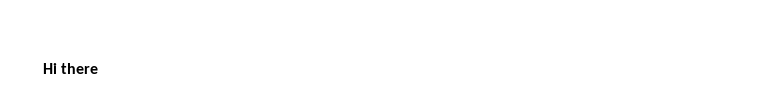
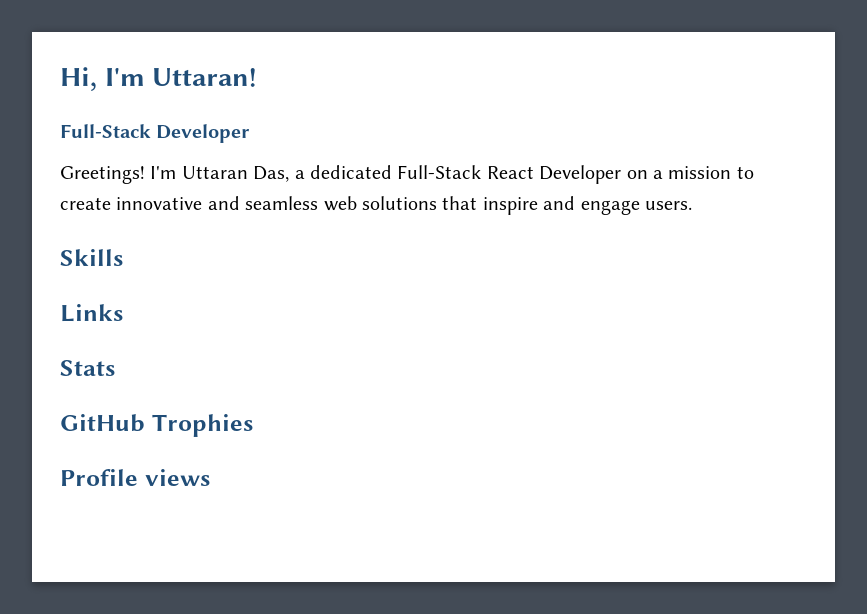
- Hi there
+ Hi, I'm Uttaran!
+ Full-Stack Developer
+ Greetings! I'm Uttaran Das, a dedicated Full-Stack React Developer on a mission to create innovative and seamless web solutions that inspire and engage users.
+ Skills
+ Links
+ Stats
+ GitHub Trophies
+ Profile views

